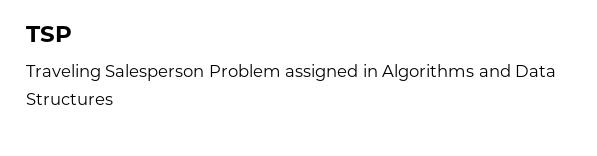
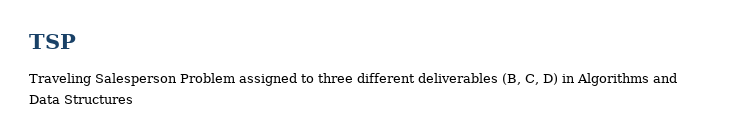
- Traveling Salesperson Problem assigned in Algorithms and Data Structures
+ Traveling Salesperson Problem assigned to three different deliverables (B, C, D) in Algorithms and Data Structures

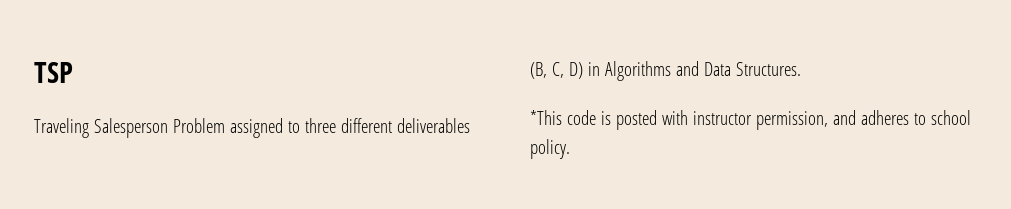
- Traveling Salesperson Problem assigned to three different deliverables (B, C, D) in Algorithms and Data Structures
+ Traveling Salesperson Problem assigned to three different deliverables (B, C, D) in Algorithms and Data Structures.
+ *This code is posted with instructor permission, and adheres to school policy.

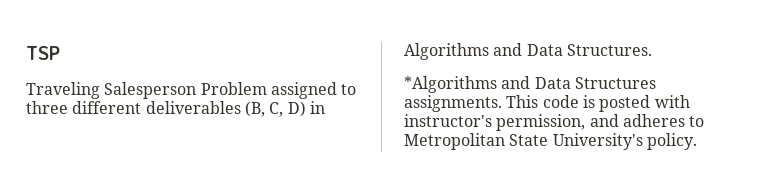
- *This code is posted with instructor permission, and adheres to school policy.
+ *Algorithms and Data Structures assignments. This code is posted with instructor's permission, and adheres to Metropolitan State University's policy.

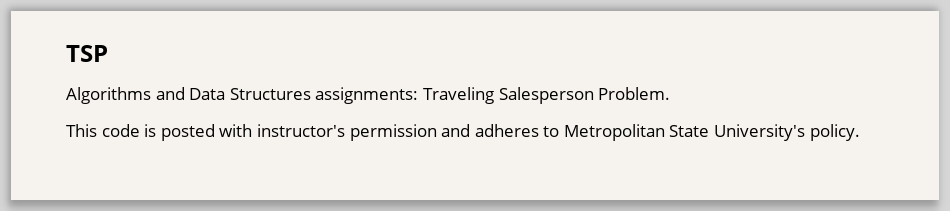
- Traveling Salesperson Problem assigned to three different deliverables (B, C, D) in Algorithms and Data Structures.
- *Algorithms and Data Structures assignments. This code is posted with instructor's permission, and adheres to Metropolitan State University's policy.
+ Algorithms and Data Structures assignments: Traveling Salesperson Problem.
+ This code is posted with instructor's permission and adheres to Metropolitan State University's policy.

